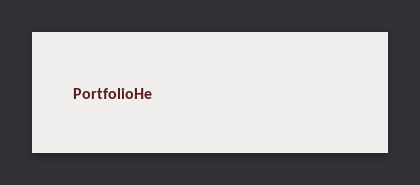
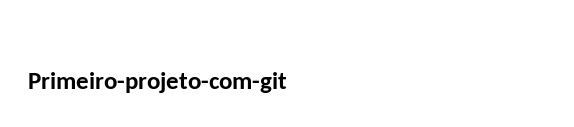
- PortfolioHe
+ Primeiro-projeto-com-git

